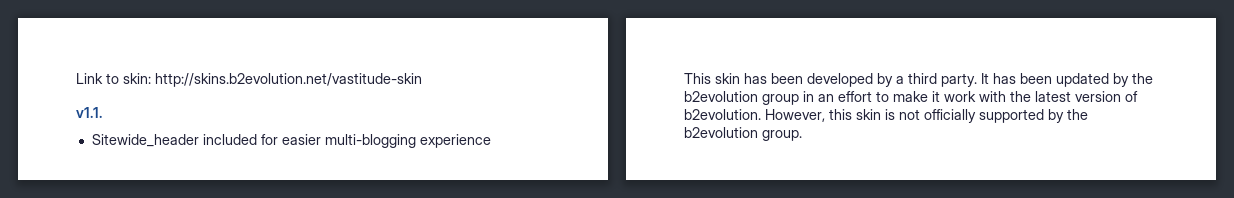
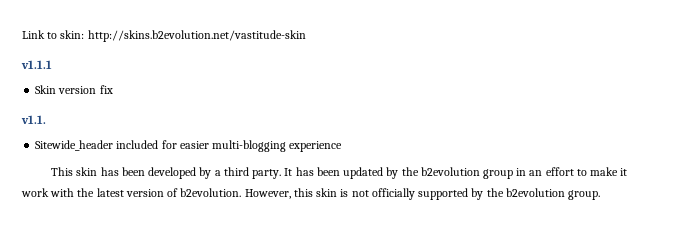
+ v1.1.1
+ Skin version fix

